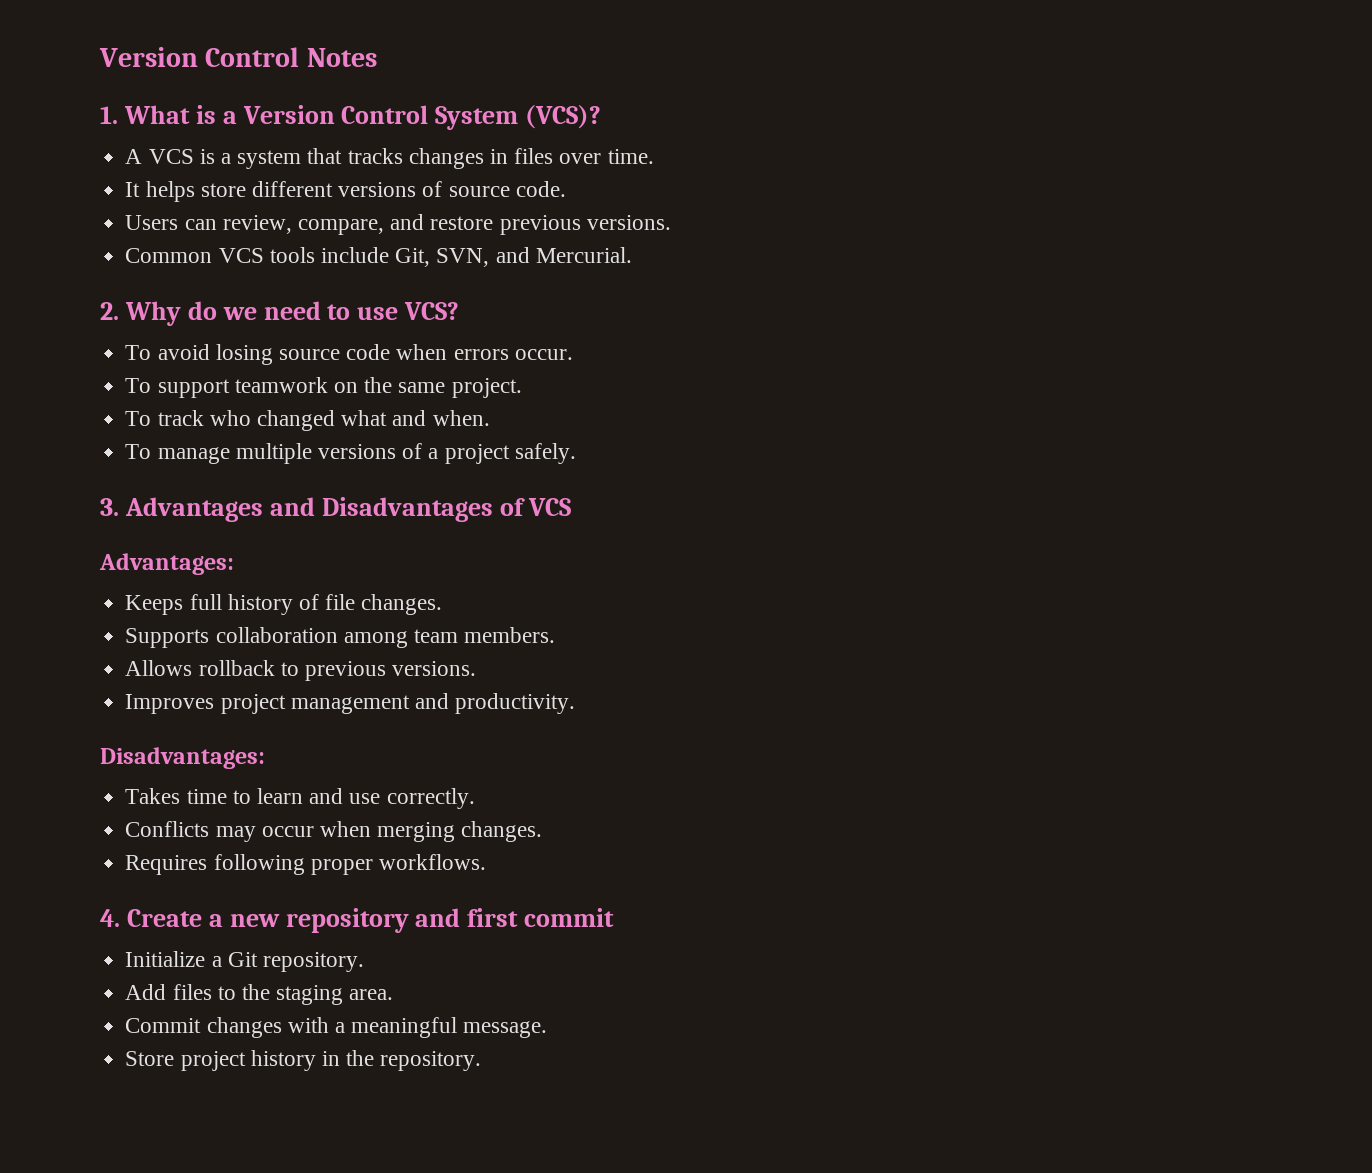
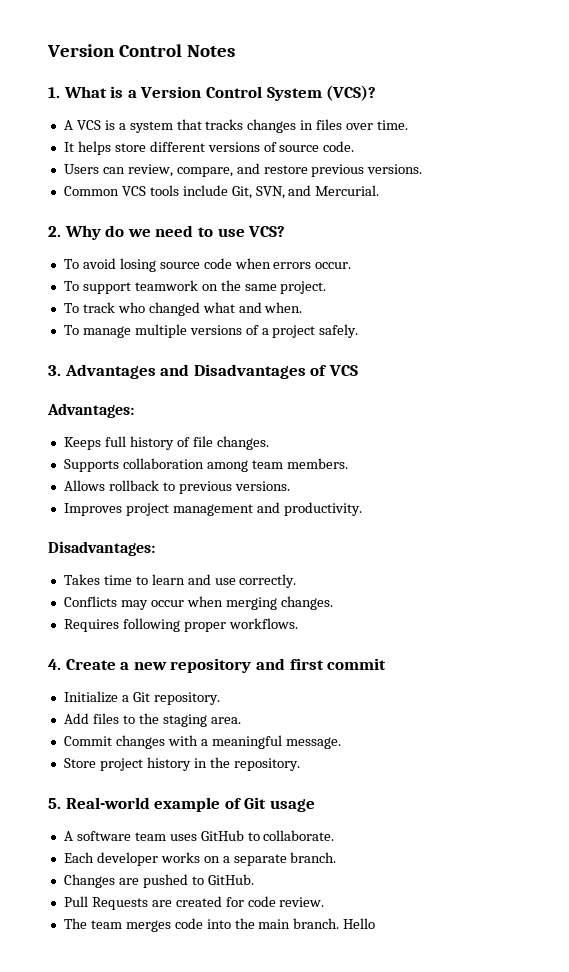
+ 5. Real-world example of Git usage
+ A software team uses GitHub to collaborate.
+ Each developer works on a separate branch.
+ Changes are pushed to GitHub.
+ Pull Requests are created for code review.
+ The team merges code into the main branch. Hello

